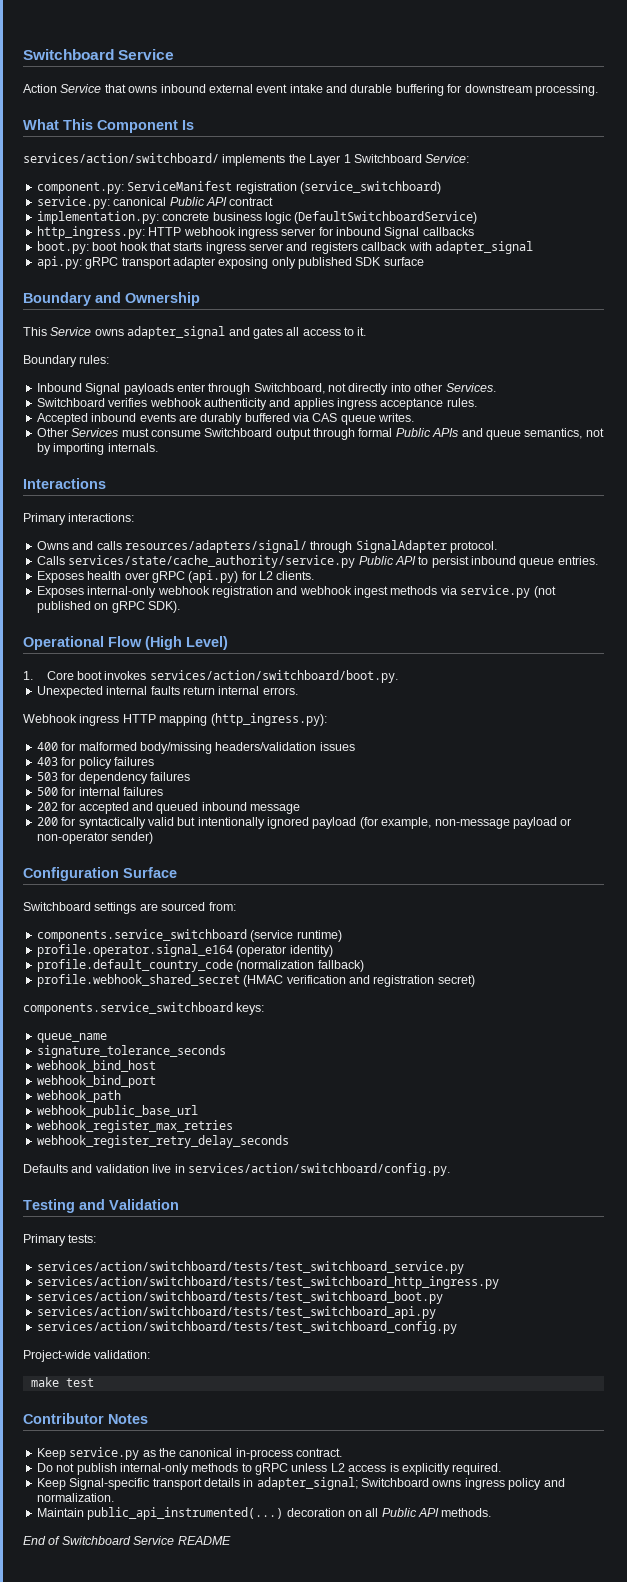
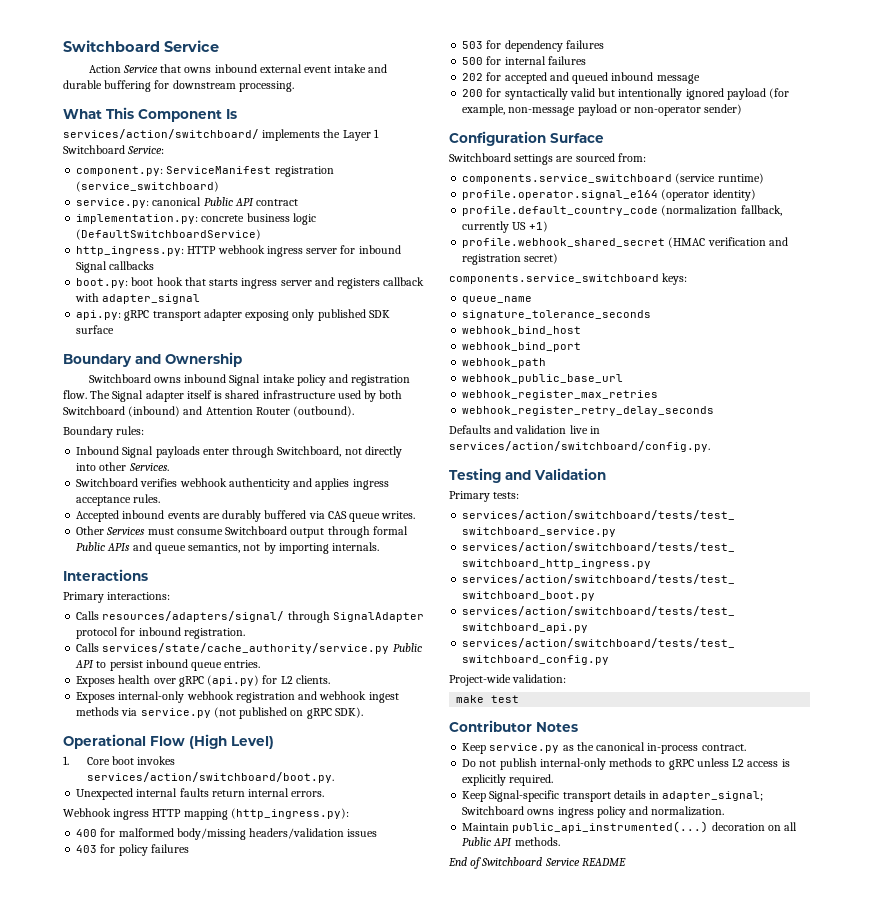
- This Service owns adapter_signal and gates all access to it.
+ Switchboard owns inbound Signal intake policy and registration flow. The Signal adapter itself is shared infrastructure used by both Switchboard (inbound) and Attention Router (outbound).
- Owns and calls resources/adapters/signal/ through SignalAdapter protocol.
+ Calls resources/adapters/signal/ through SignalAdapter protocol for inbound registration.
- profile.default_country_code (normalization fallback)
+ profile.default_country_code (normalization fallback, currently US +1)

